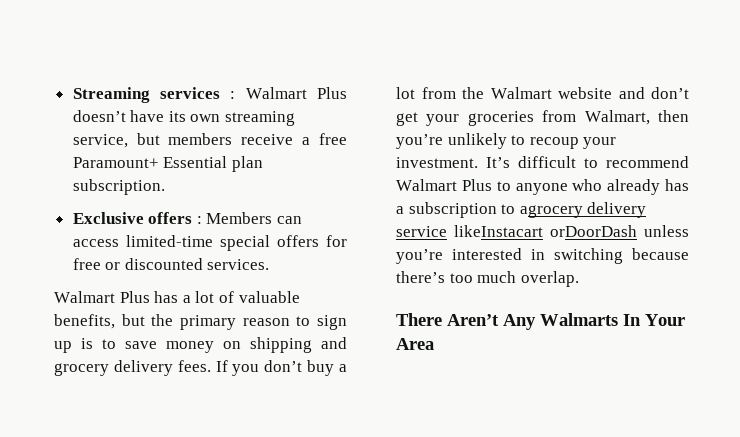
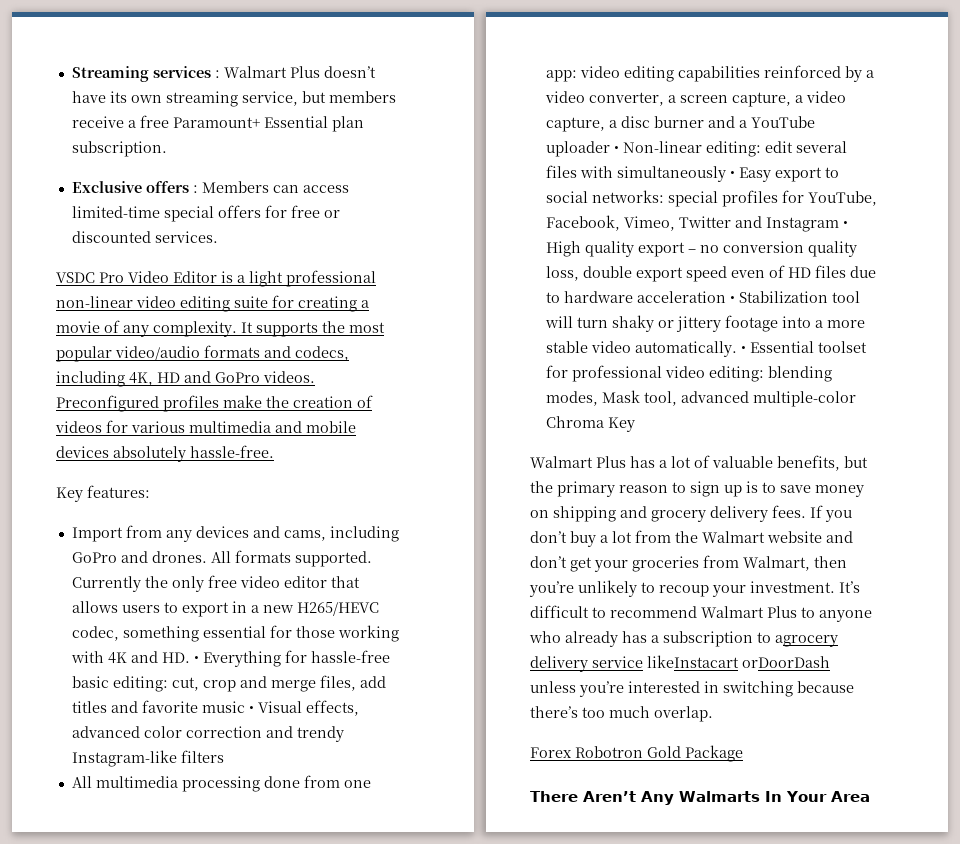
+ VSDC Pro Video Editor is a light professional non-linear video editing suite for creating a movie of any complexity. It supports the most popular video/audio formats and codecs, including 4K, HD and GoPro videos. Preconfigured profiles make the creation of videos for various multimedia and mobile devices absolutely hassle-free.
+ Key features:
+ Import from any devices and cams, including GoPro and drones. All formats supported. Сurrently the only free video editor that allows users to export in a new H265/HEVC codec, something essential for those working with 4K and HD. • Everything for hassle-free basic editing: cut, crop and merge files, add titles and favorite music • Visual effects, advanced color correction and trendy Instagram-like filters
+ All multimedia processing done from one app: video editing capabilities reinforced by a video converter, a screen capture, a video capture, a disc burner and a YouTube uploader • Non-linear editing: edit several files with simultaneously • Easy export to social networks: special profiles for YouTube, Facebook, Vimeo, Twitter and Instagram • High quality export – no conversion quality loss, double export speed even of HD files due to hardware acceleration • Stabilization tool will turn shaky or jittery footage into a more stable video automatically. • Essential toolset for professional video editing: blending modes, Mask tool, advanced multiple-color Chroma Key
+ Forex Robotron Gold Package

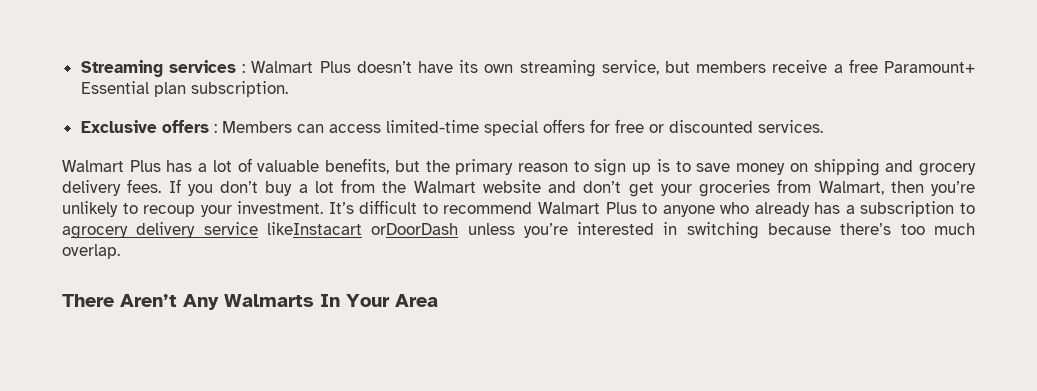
- VSDC Pro Video Editor is a light professional non-linear video editing suite for creating a movie of any complexity. It supports the most popular video/audio formats and codecs, including 4K, HD and GoPro videos. Preconfigured profiles make the creation of videos for various multimedia and mobile devices absolutely hassle-free.
- Key features:
- Import from any devices and cams, including GoPro and drones. All formats supported. Сurrently the only free video editor that allows users to export in a new H265/HEVC codec, something essential for those working with 4K and HD. • Everything for hassle-free basic editing: cut, crop and merge files, add titles and favorite music • Visual effects, advanced color correction and trendy Instagram-like filters
- All multimedia processing done from one app: video editing capabilities reinforced by a video converter, a screen capture, a video capture, a disc burner and a YouTube uploader • Non-linear editing: edit several files with simultaneously • Easy export to social networks: special profiles for YouTube, Facebook, Vimeo, Twitter and Instagram • High quality export – no conversion quality loss, double export speed even of HD files due to hardware acceleration • Stabilization tool will turn shaky or jittery footage into a more stable video automatically. • Essential toolset for professional video editing: blending modes, Mask tool, advanced multiple-color Chroma Key
- Forex Robotron Gold Package

